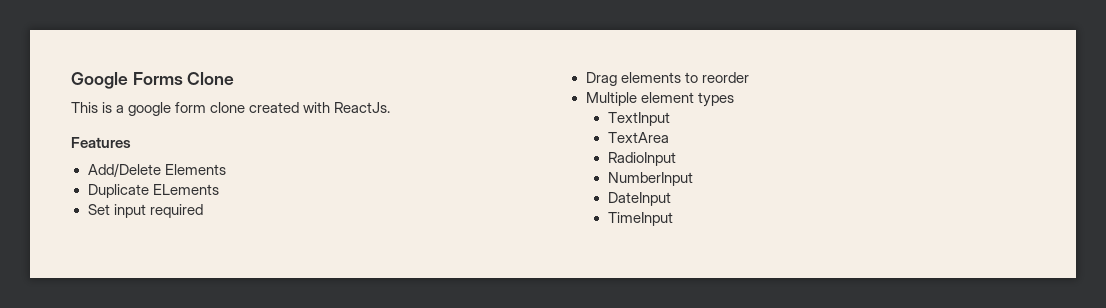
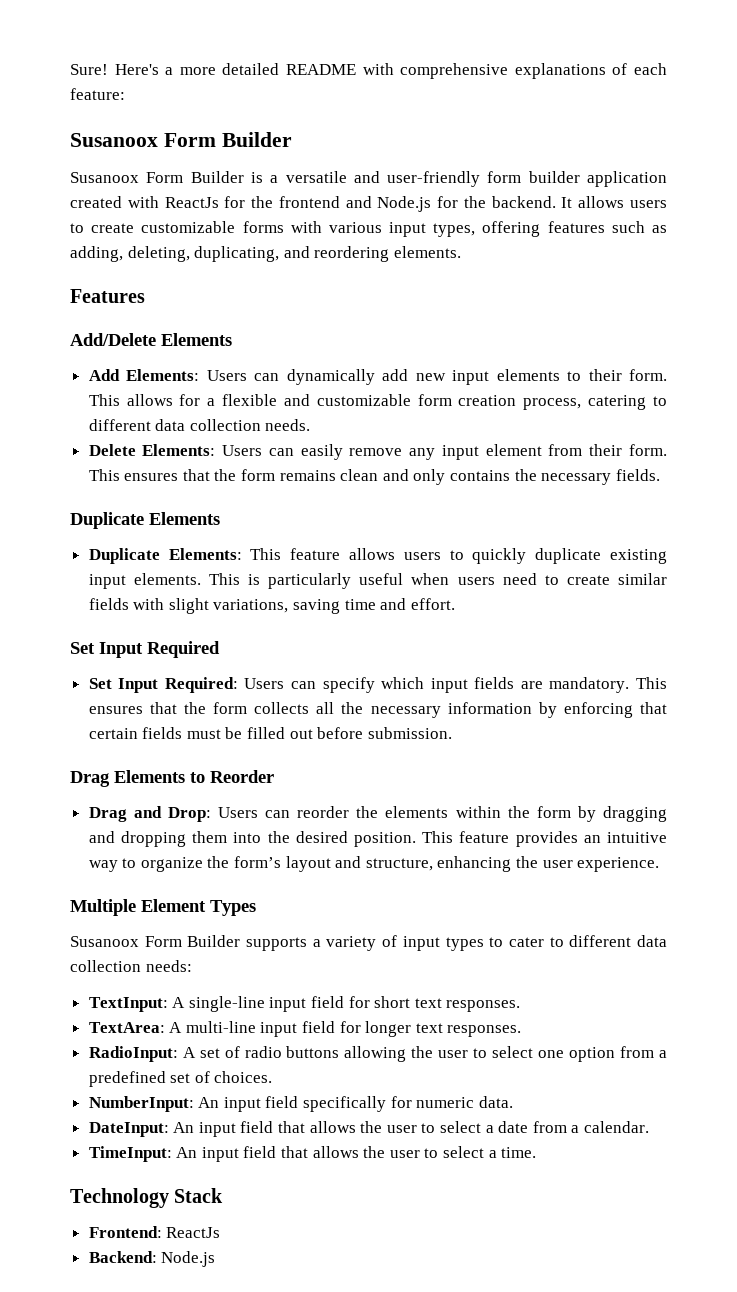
- Google Forms Clone
- This is a google form clone created with ReactJs.
+ Sure! Here's a more detailed README with comprehensive explanations of each feature:
+ Susanoox Form Builder
+ Susanoox Form Builder is a versatile and user-friendly form builder application created with ReactJs for the frontend and Node.js for the backend. It allows users to create customizable forms with various input types, offering features such as adding, deleting, duplicating, and reordering elements.
  Features
  Add/Delete Elements
- Duplicate ELements
- Set input required
- Drag elements to reorder
- Multiple element types
- TextInput
- TextArea
- RadioInput
- NumberInput
- DateInput
- TimeInput
+ Add Elements: Users can dynamically add new input elements to their form. This allows for a flexible and customizable form creation process, catering to different data collection needs.
+ Delete Elements: Users can easily remove any input element from their form. This ensures that the form remains clean and only contains the necessary fields.
+ Duplicate Elements
+ Duplicate Elements: This feature allows users to quickly duplicate existing input elements. This is particularly useful when users need to create similar fields with slight variations, saving time and effort.
+ Set Input Required
+ Set Input Required: Users can specify which input fields are mandatory. This ensures that the form collects all the necessary information by enforcing that certain fields must be filled out before submission.
+ Drag Elements to Reorder
+ Drag and Drop: Users can reorder the elements within the form by dragging and dropping them into the desired position. This feature provides an intuitive way to organize the form’s layout and structure, enhancing the user experience.
+ Multiple Element Types
+ Susanoox Form Builder supports a variety of input types to cater to different data collection needs:
+ TextInput: A single-line input field for short text responses.
+ TextArea: A multi-line input field for longer text responses.
+ RadioInput: A set of radio buttons allowing the user to select one option from a predefined set of choices.
+ NumberInput: An input field specifically for numeric data.
+ DateInput: An input field that allows the user to select a date from a calendar.
+ TimeInput: An input field that allows the user to select a time.
+ Technology Stack
+ Frontend: ReactJs
+ Backend: Node.js

